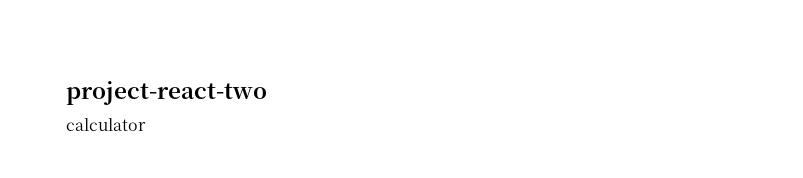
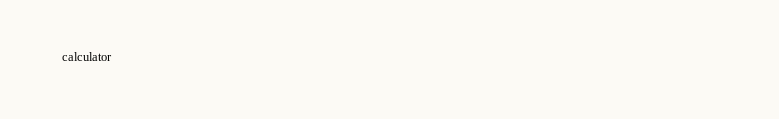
- project-react-two

